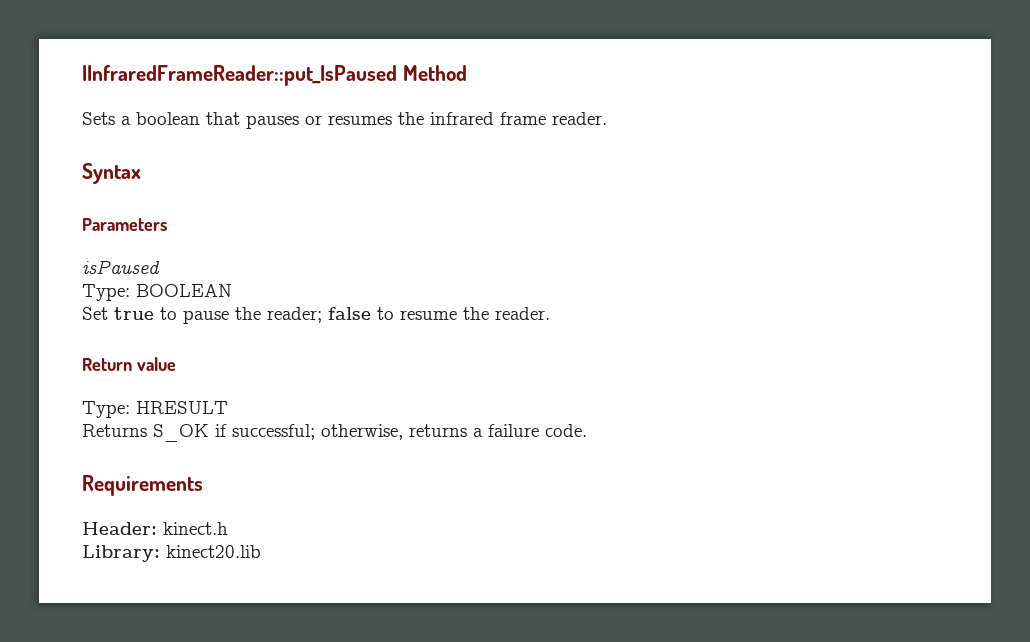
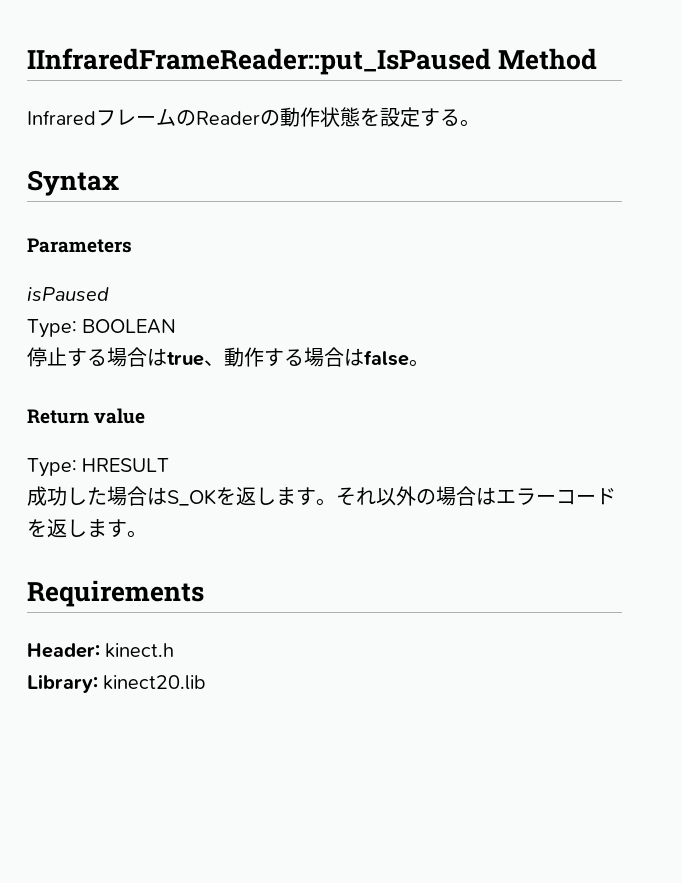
- Sets a boolean that pauses or resumes the infrared frame reader.
+ InfraredフレームのReaderの動作状態を設定する。
- Set true to pause the reader; false to resume the reader.
+ 停止する場合はtrue、動作する場合はfalse。
  Return value
  Type: HRESULT
- Returns S_OK if successful; otherwise, returns a failure code.
+ 成功した場合はS_OKを返します。それ以外の場合はエラーコードを返します。

